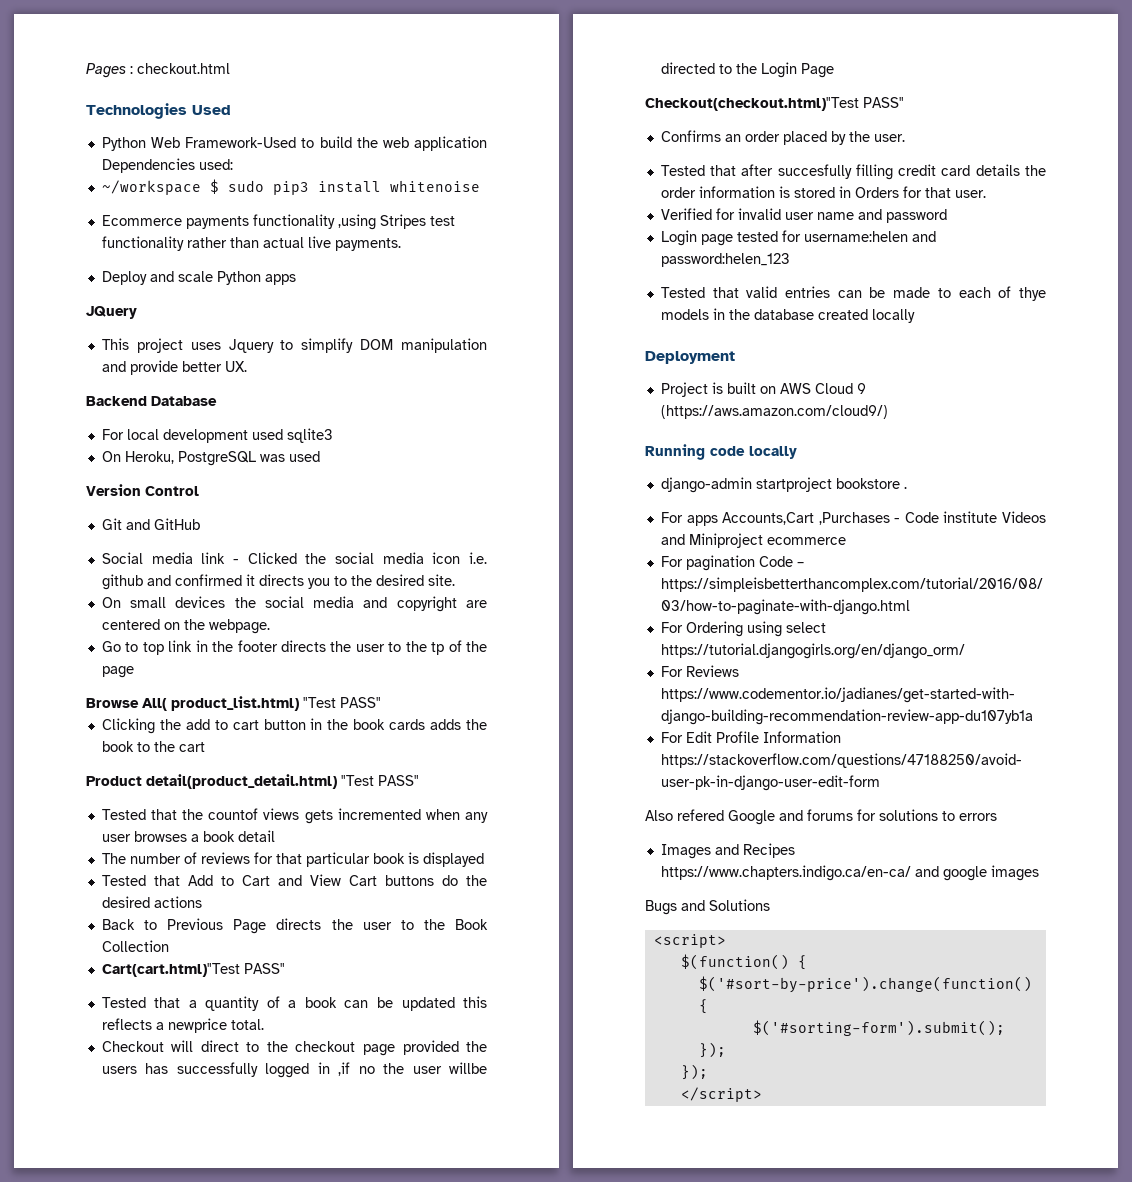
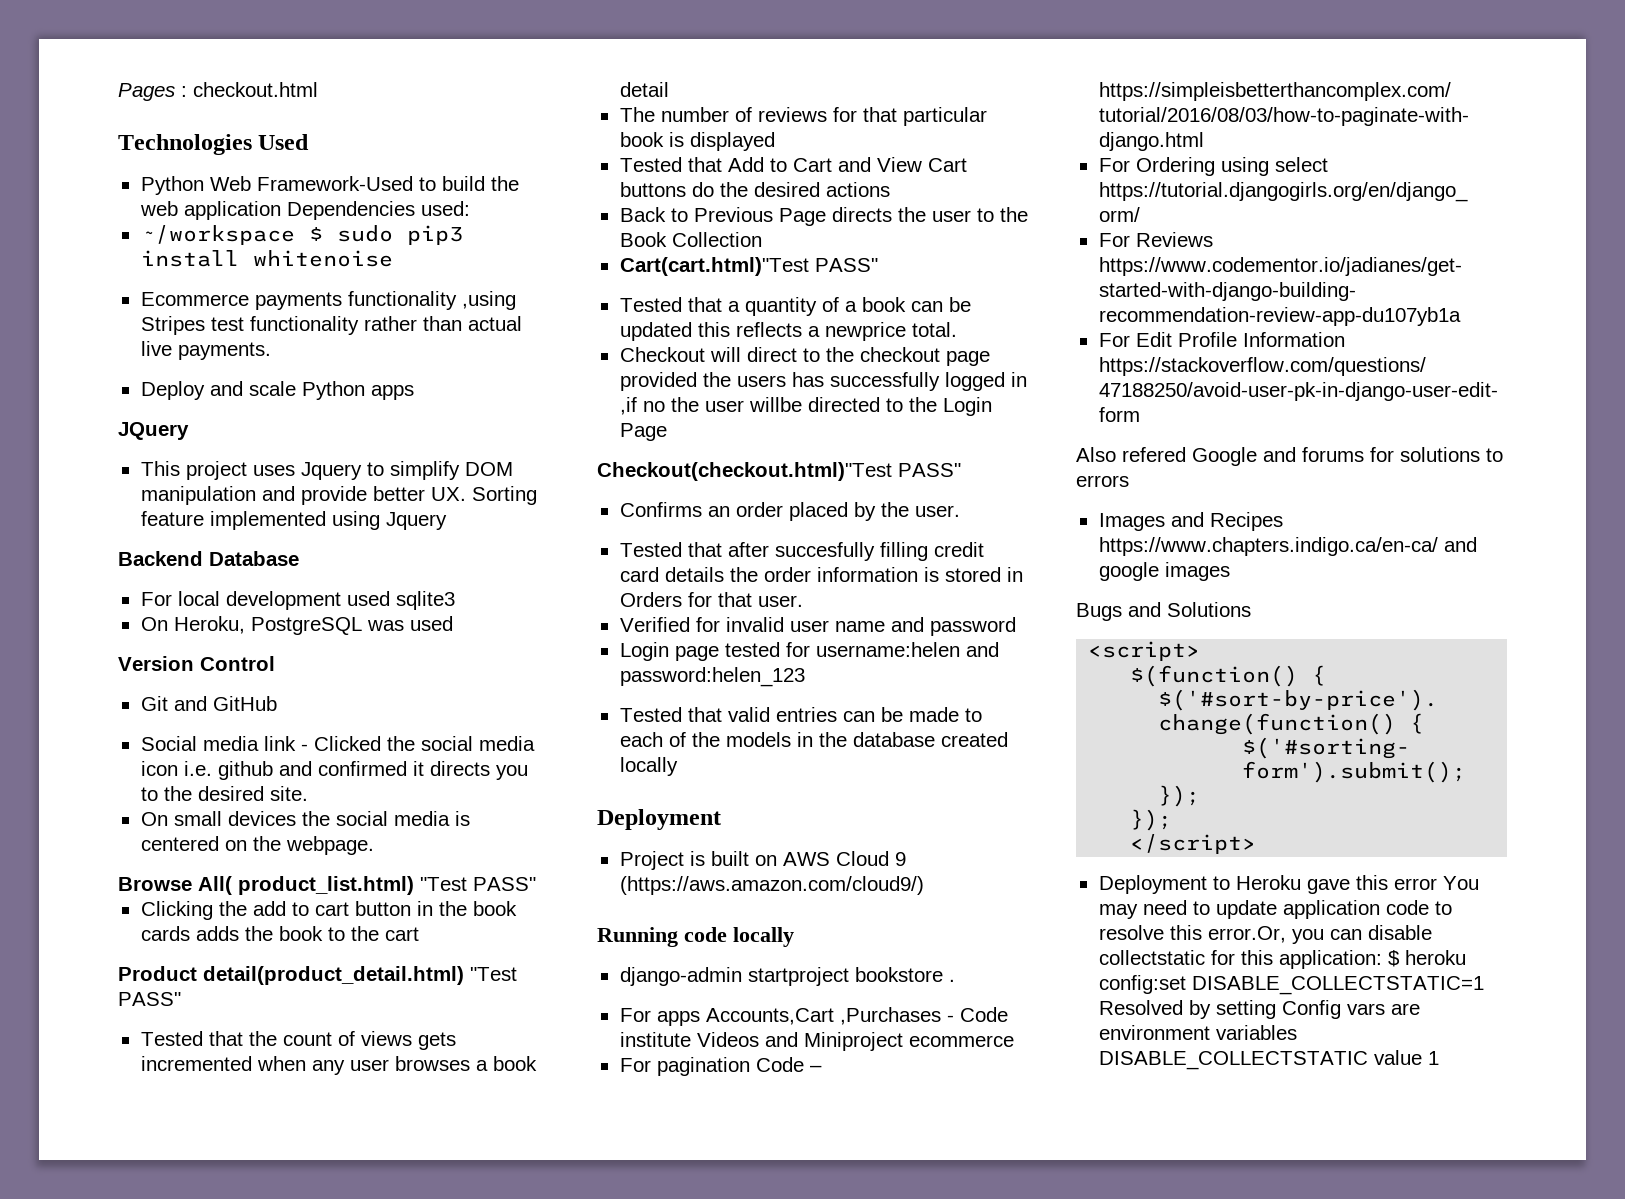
- This project uses Jquery to simplify DOM manipulation and provide better UX.
+ This project uses Jquery to simplify DOM manipulation and provide better UX. Sorting feature implemented using Jquery
- On small devices the social media and copyright are centered on the webpage.
+ On small devices the social media is centered on the webpage.
- Go to top link in the footer directs the user to the tp of the page
- Tested that the countof views gets incremented when any user browses a book detail
+ Tested that the count of views gets incremented when any user browses a book detail
- Tested that valid entries can be made to each of thye models in the database created locally
+ Tested that valid entries can be made to each of the models in the database created locally
+ Deployment to Heroku gave this error You may need to update application code to resolve this error.Or, you can disable collectstatic for this application: $ heroku config:set DISABLE_COLLECTSTATIC=1 Resolved by setting Config vars are environment variables DISABLE_COLLECTSTATIC value 1

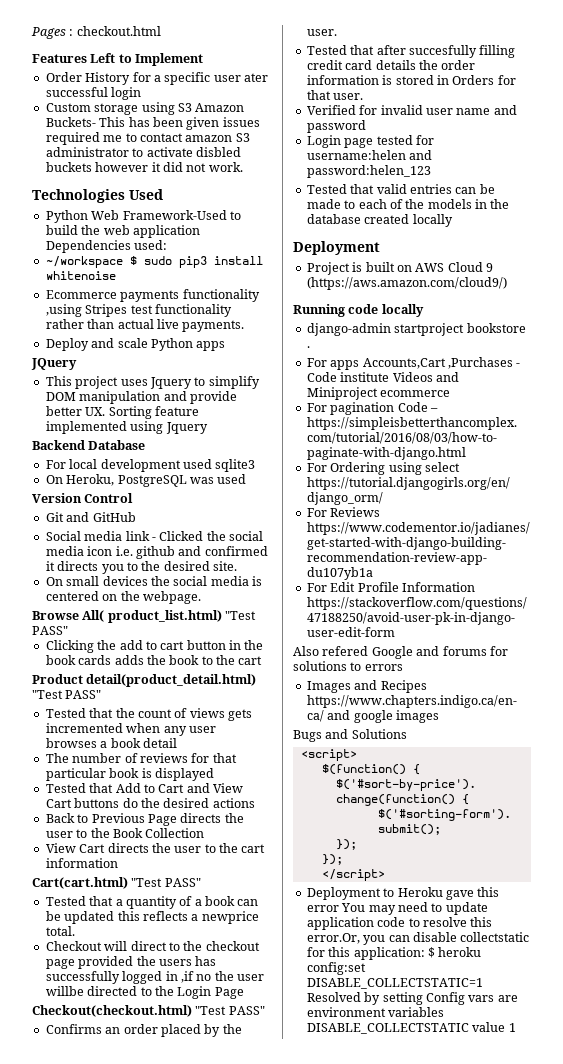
+ Features Left to Implement
+ Order History for a specific user ater successful login
+ Custom storage using S3 Amazon Buckets- This has been given issues required me to contact amazon S3 administrator to activate disbled buckets however it did not work.
- Cart(cart.html)"Test PASS"
+ View Cart directs the user to the cart information
+ Cart(cart.html) "Test PASS"
- Checkout(checkout.html)"Test PASS"
+ Checkout(checkout.html) "Test PASS"

